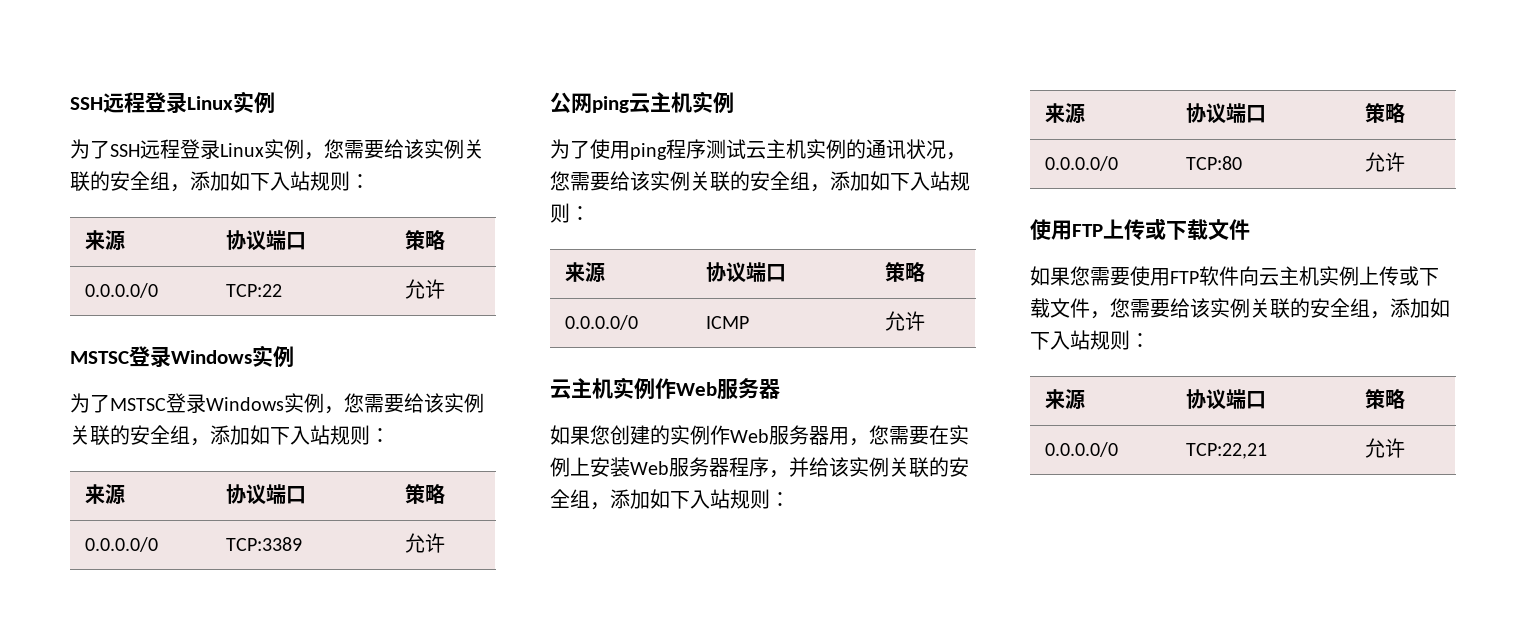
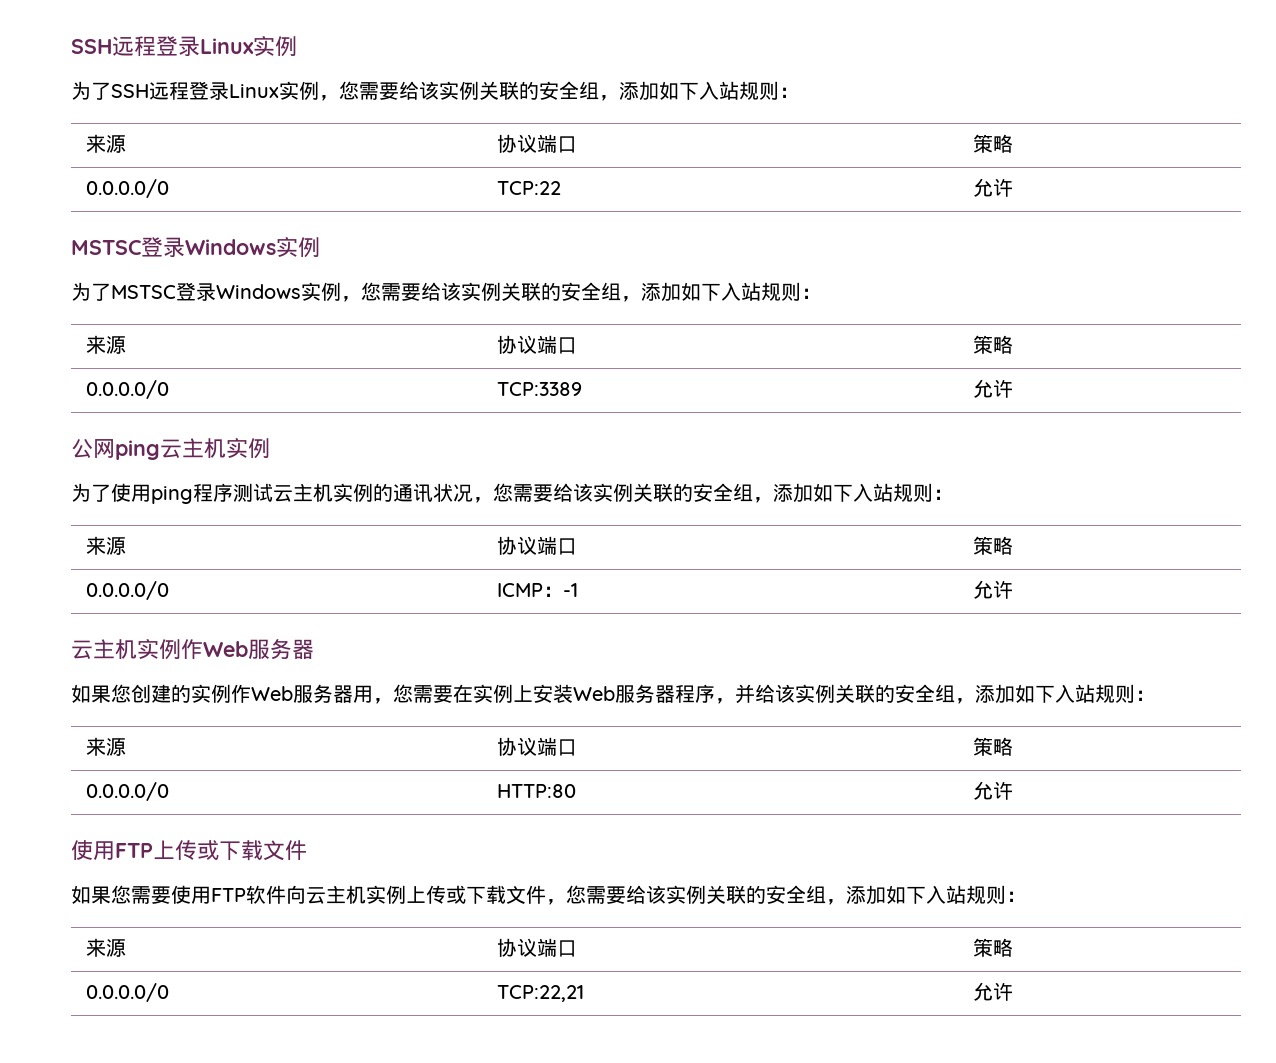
- 0.0.0.0/0 | ICMP | 允许
+ 0.0.0.0/0 | ICMP：-1 | 允许
- 0.0.0.0/0 | TCP:80 | 允许
+ 0.0.0.0/0 | HTTP:80 | 允许

